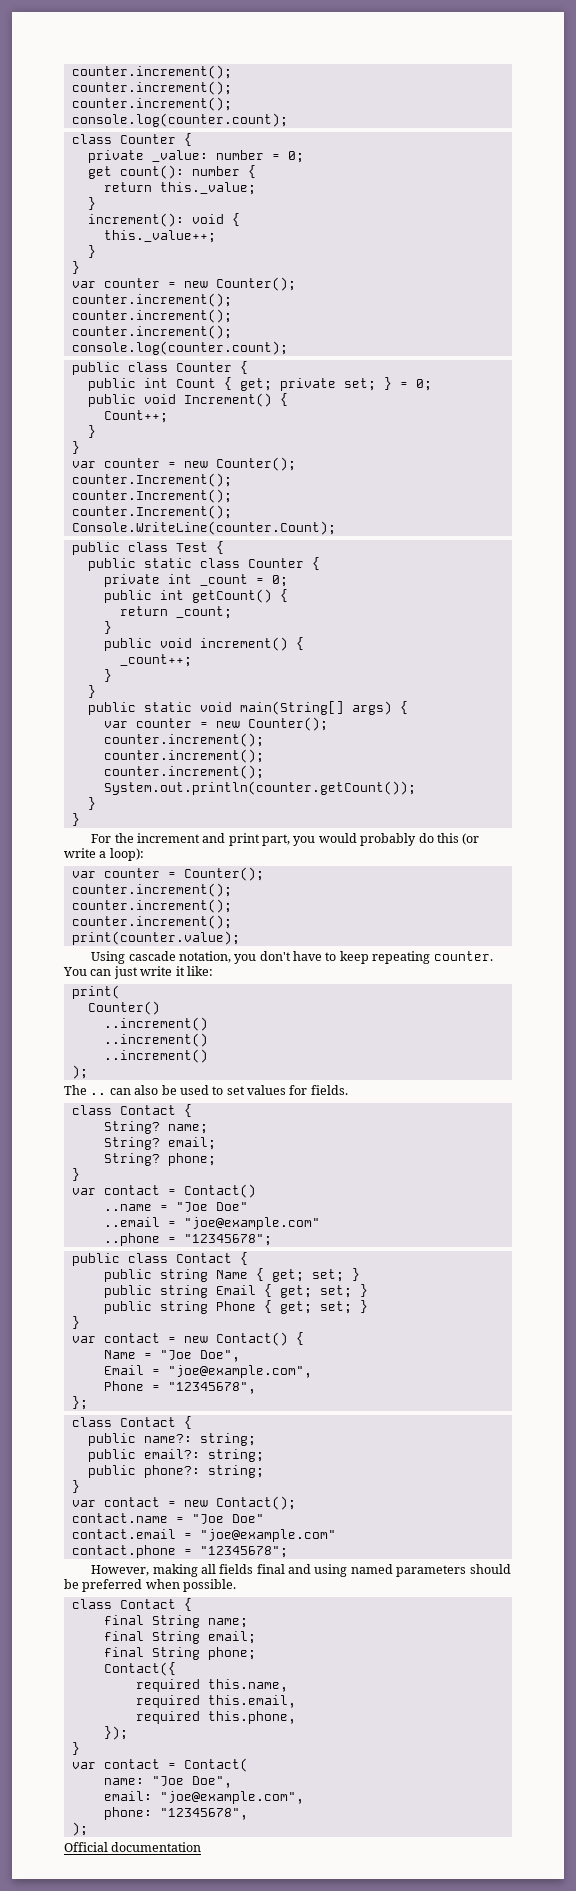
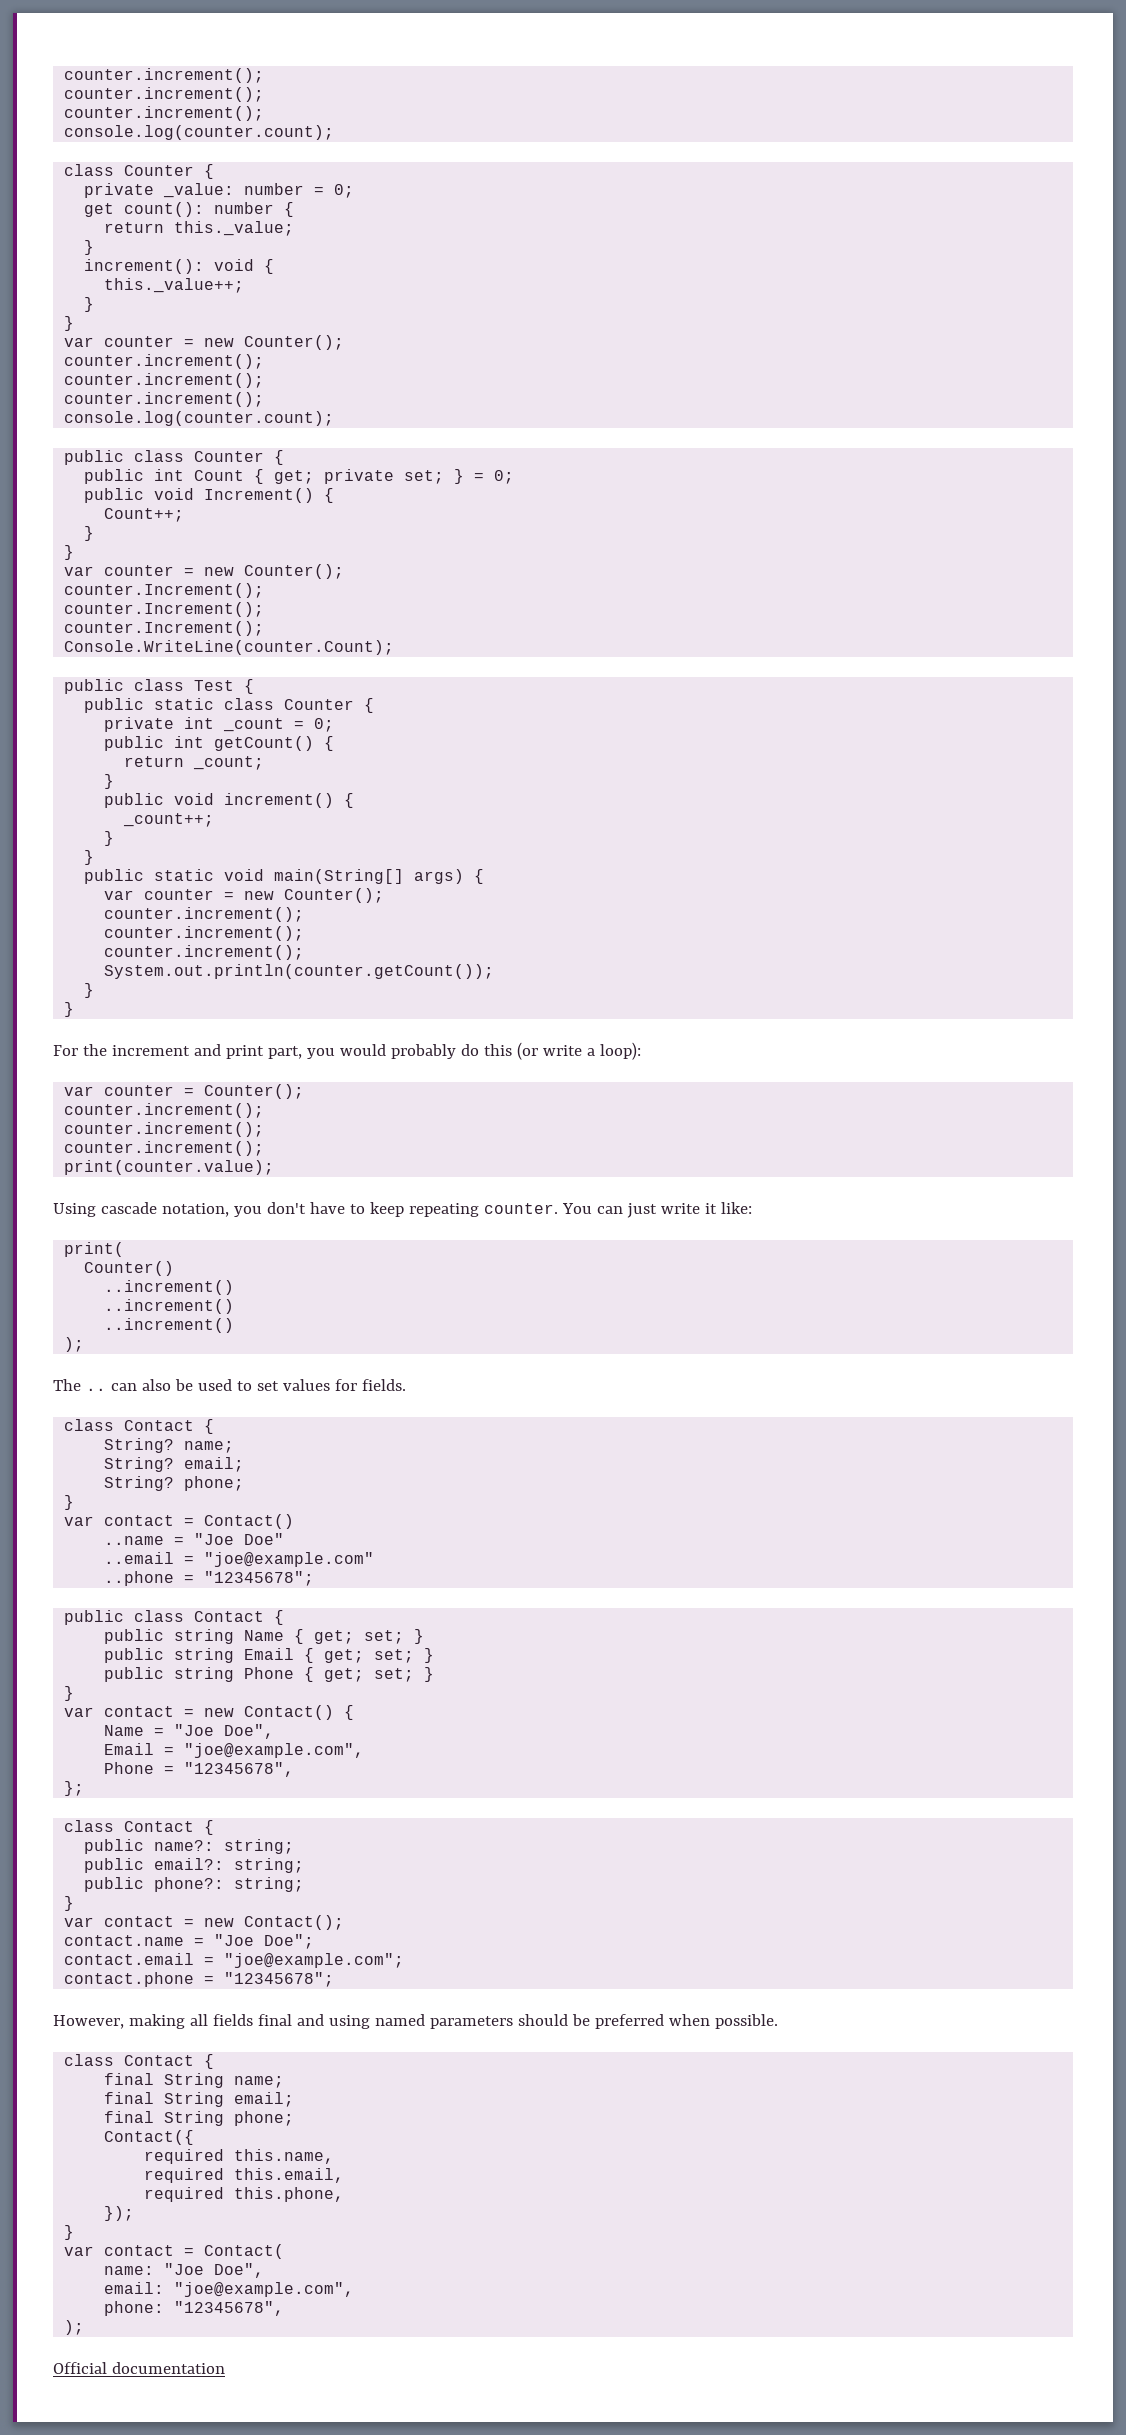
- contact.name = "Joe Doe"
+ contact.name = "Joe Doe";
- contact.email = "joe@example.com"
+ contact.email = "joe@example.com";

